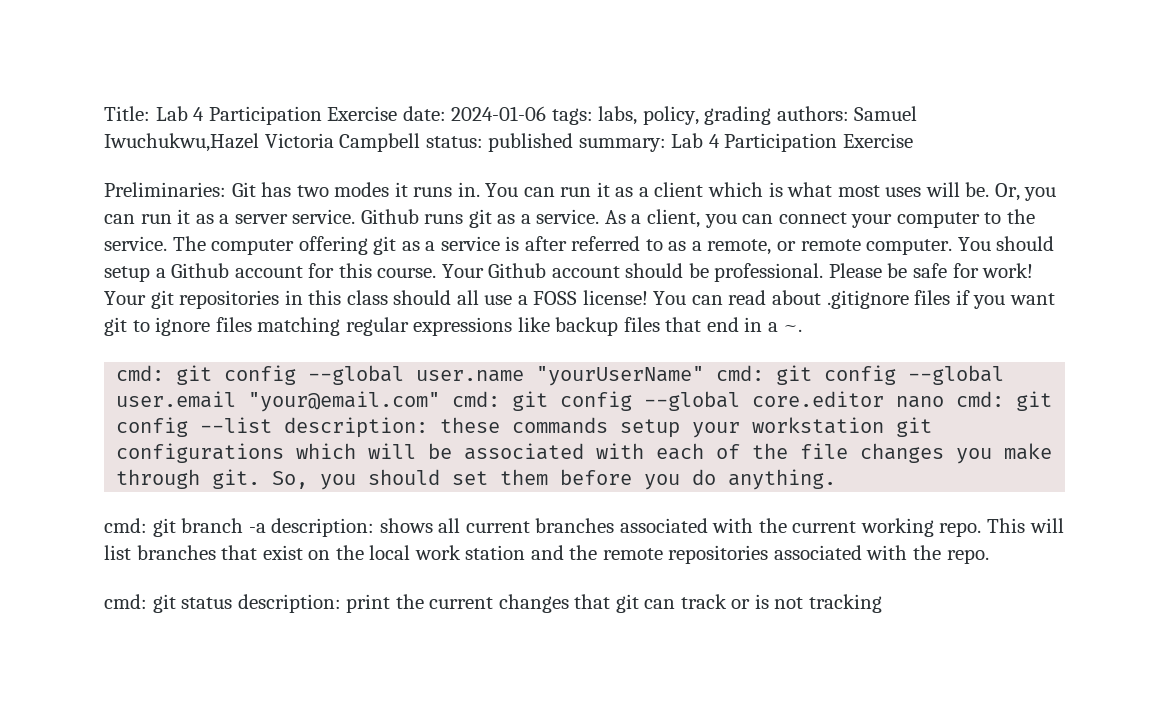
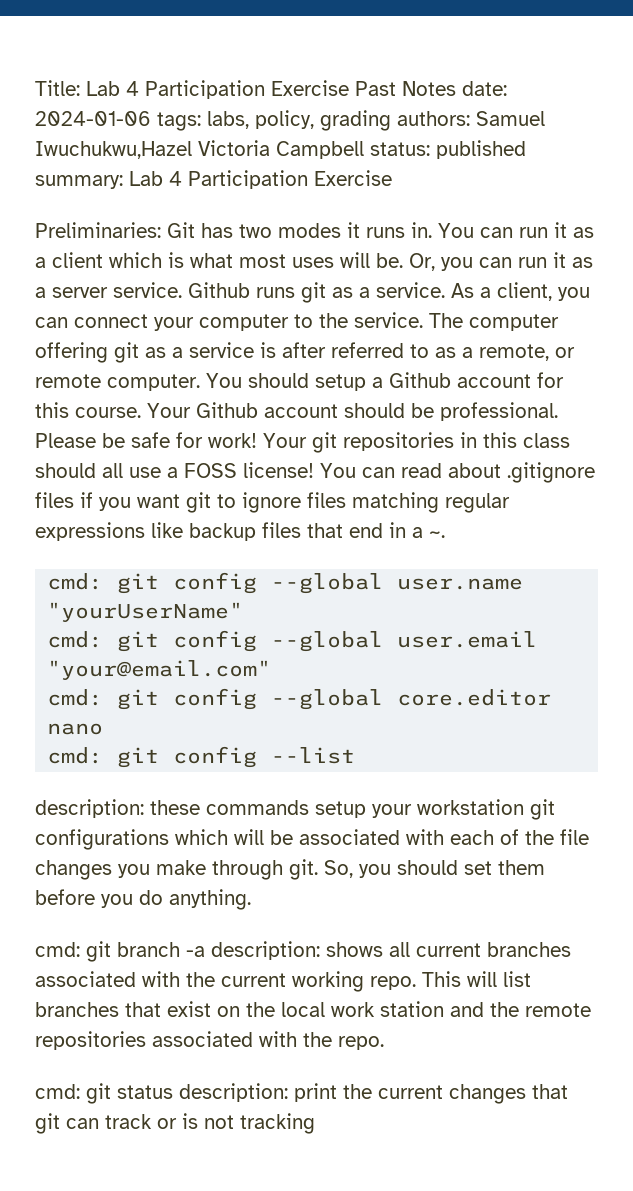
- Title: Lab 4 Participation Exercise date: 2024-01-06 tags: labs, policy, grading authors: Samuel Iwuchukwu,Hazel Victoria Campbell status: published summary: Lab 4 Participation Exercise
+ Title: Lab 4 Participation Exercise Past Notes date: 2024-01-06 tags: labs, policy, grading authors: Samuel Iwuchukwu,Hazel Victoria Campbell status: published summary: Lab 4 Participation Exercise
- cmd: git config --global user.name "yourUserName" cmd: git config --global user.email "your@email.com" cmd: git config --global core.editor nano cmd: git config --list description: these commands setup your workstation git configurations which will be associated with each of the file changes you make through git.
+ cmd: git config --global user.name "yourUserName"
+ cmd: git config --global user.email "your@email.com"
+ cmd: git config --global core.editor nano
+ cmd: git config --list
+ description: these commands setup your workstation git configurations which will be associated with each of the file changes you make through git.

